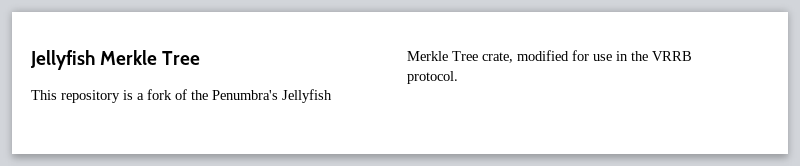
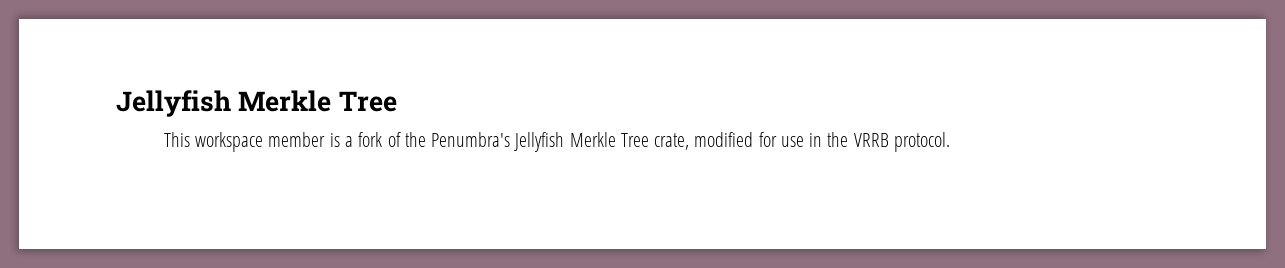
- This repository is a fork of the Penumbra's Jellyfish Merkle Tree crate, modified for use in the VRRB protocol.
+ This workspace member is a fork of the Penumbra's Jellyfish Merkle Tree crate, modified for use in the VRRB protocol.

